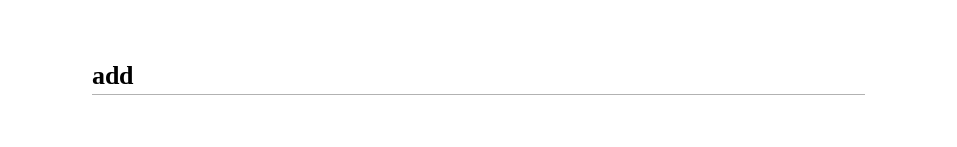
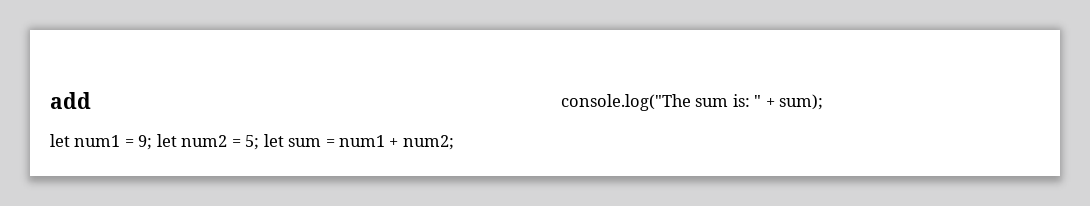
+ let num1 = 9; let num2 = 5; let sum = num1 + num2; console.log("The sum is: " + sum);

